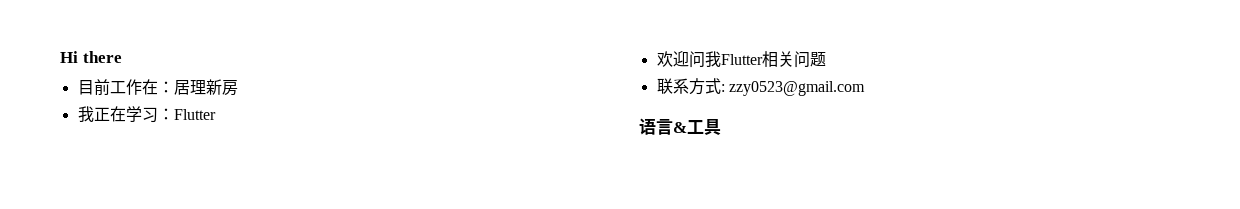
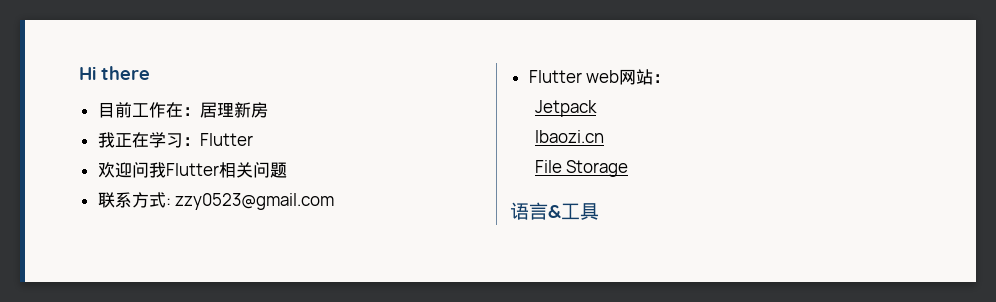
+ Flutter web网站：
+ Jetpack
+ Ibaozi.cn
+ File Storage

